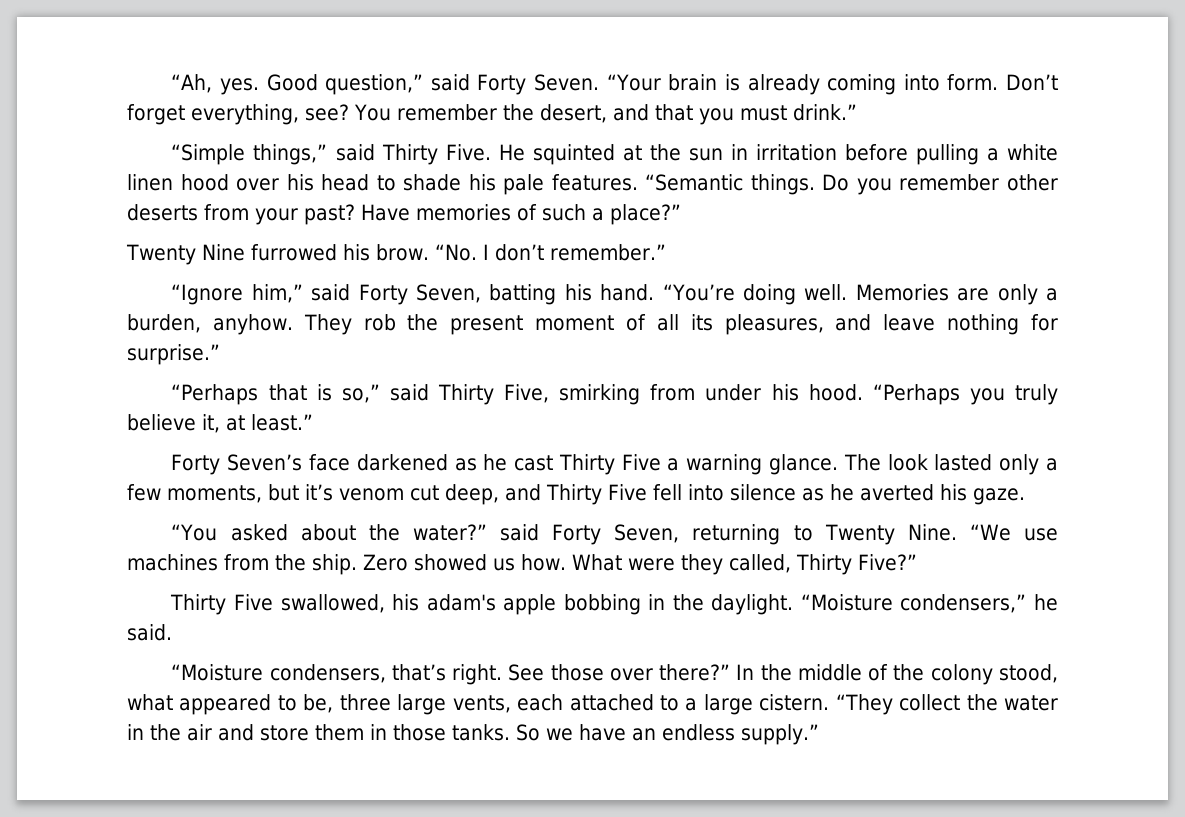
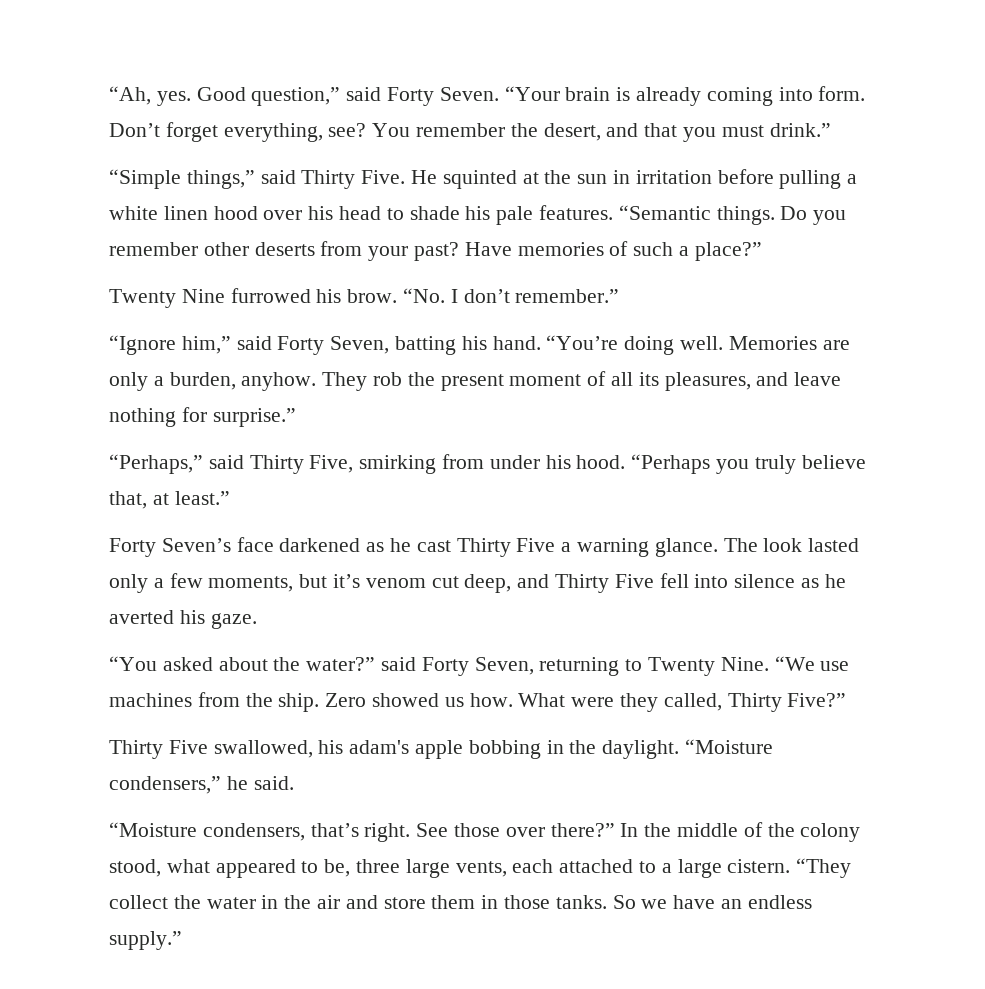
- “Perhaps that is so,” said Thirty Five, smirking from under his hood.
+ “Perhaps,” said Thirty Five, smirking from under his hood.
- “Perhaps you truly believe it, at least.”
+ “Perhaps you truly believe that, at least.”

